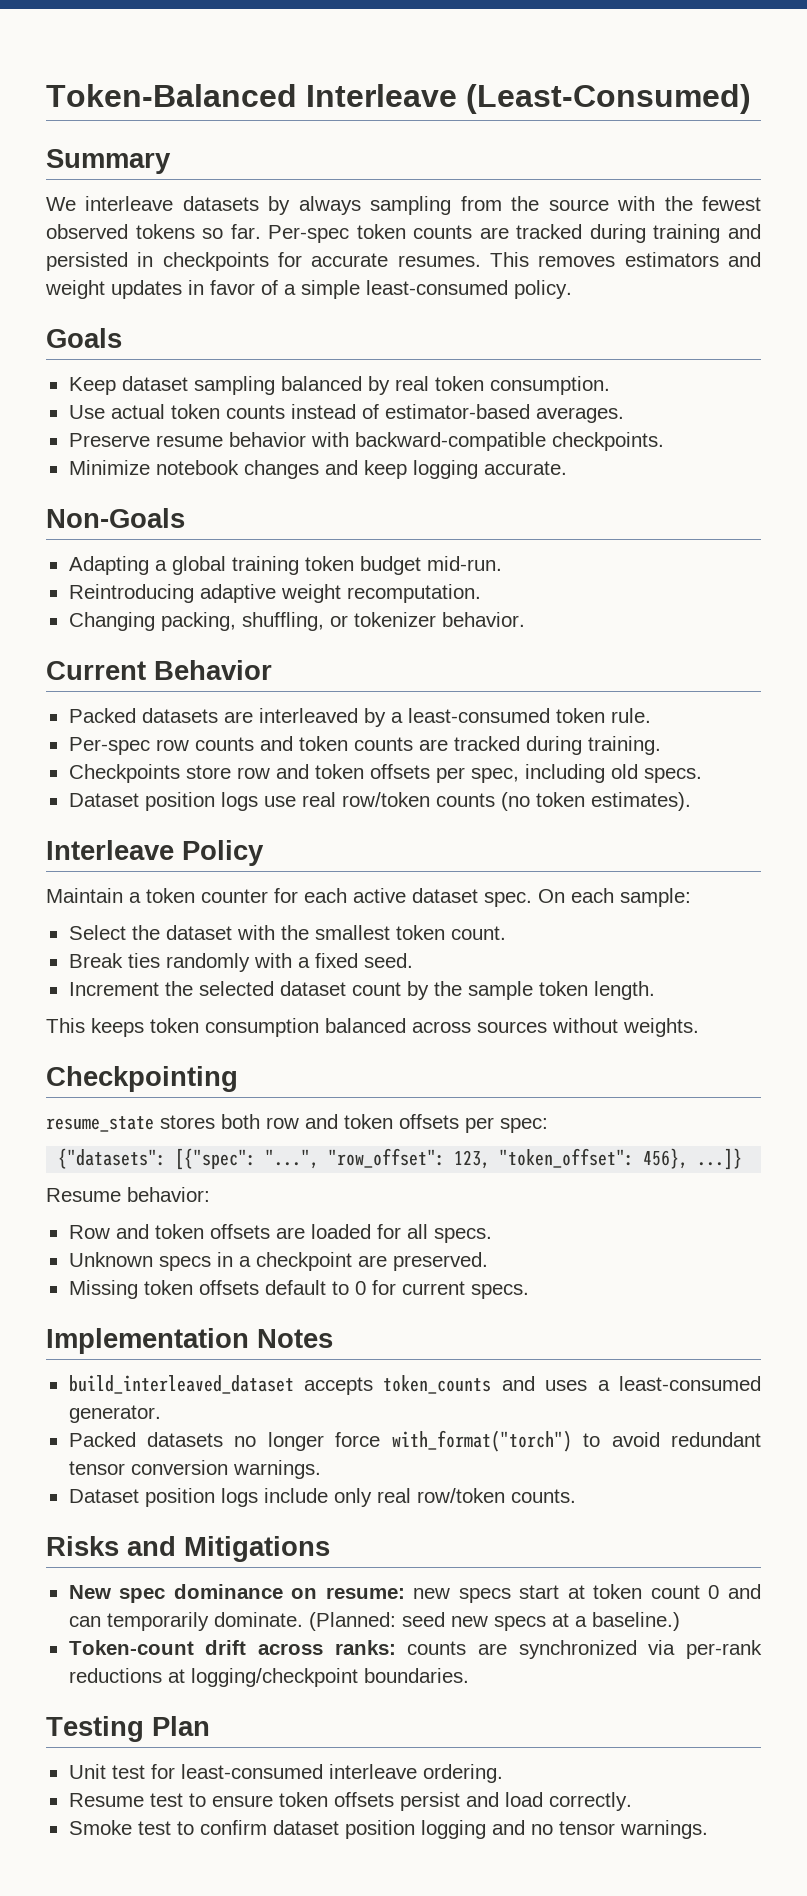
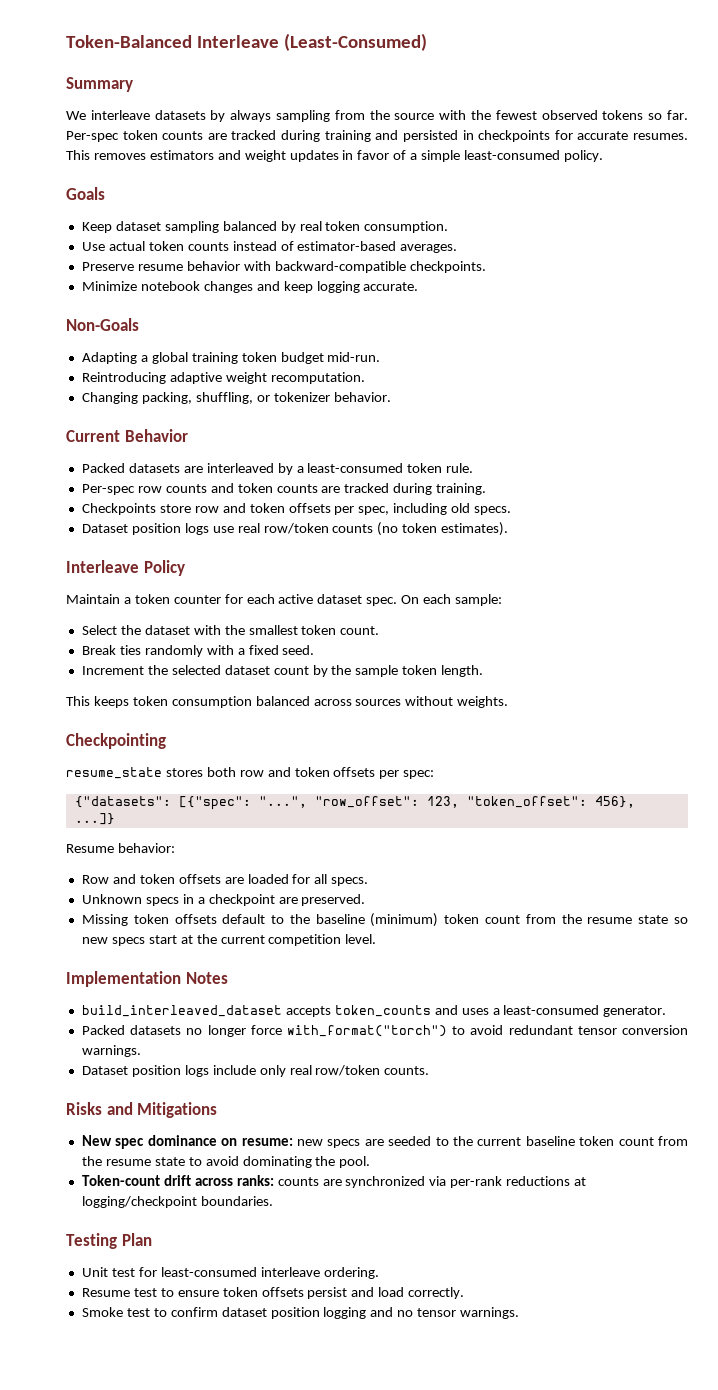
- Missing token offsets default to 0 for current specs.
+ Missing token offsets default to the baseline (minimum) token count from the resume state so new specs start at the current competition level.
- New spec dominance on resume: new specs start at token count 0 and can temporarily dominate. (Planned: seed new specs at a baseline.)
+ New spec dominance on resume: new specs are seeded to the current baseline token count from the resume state to avoid dominating the pool.

